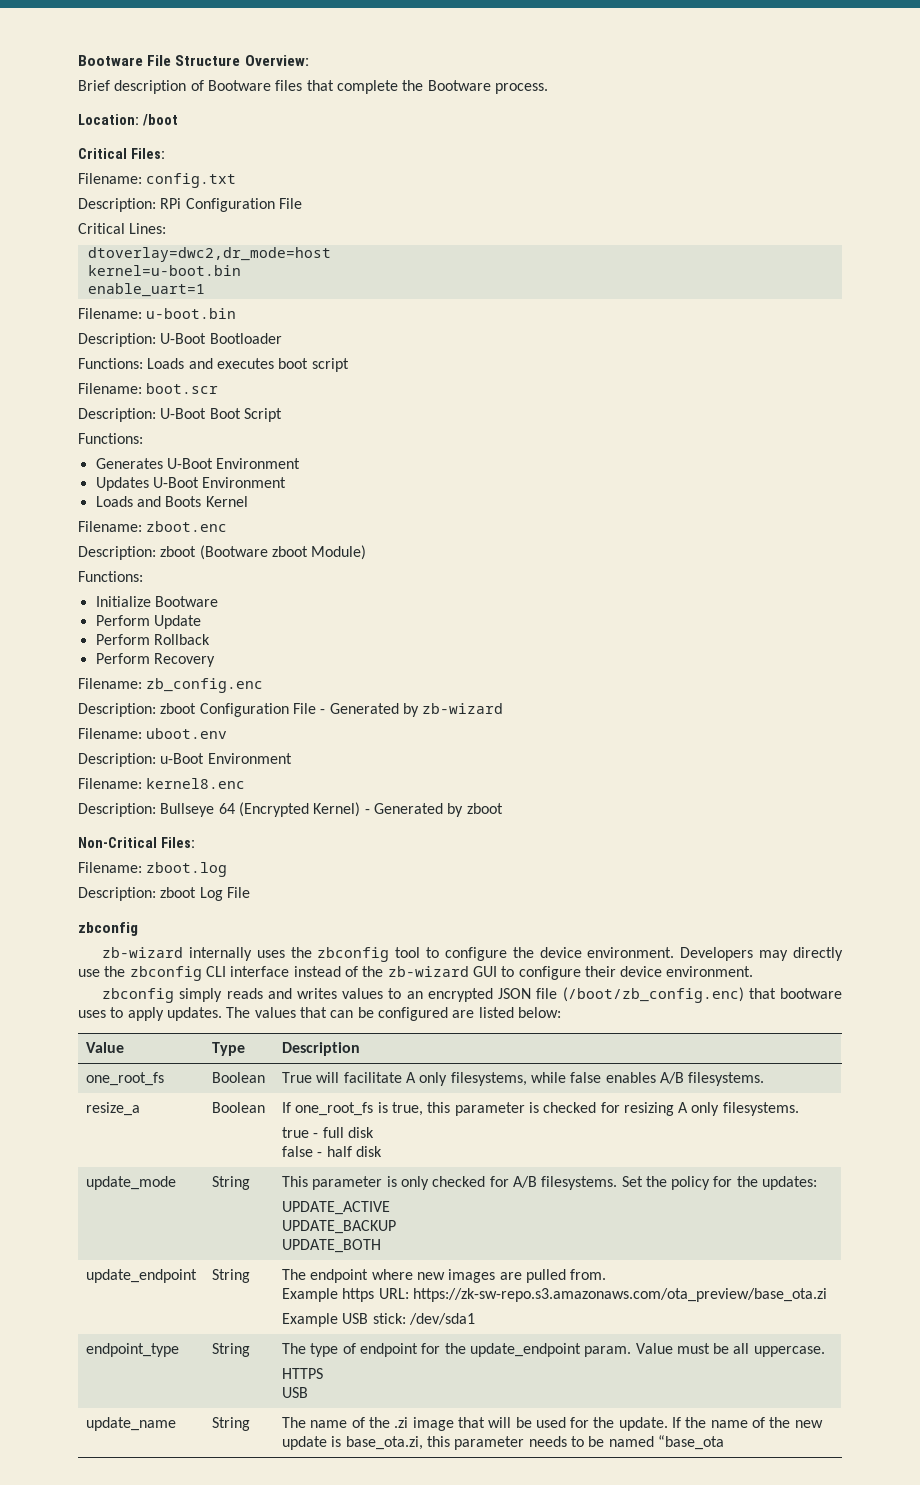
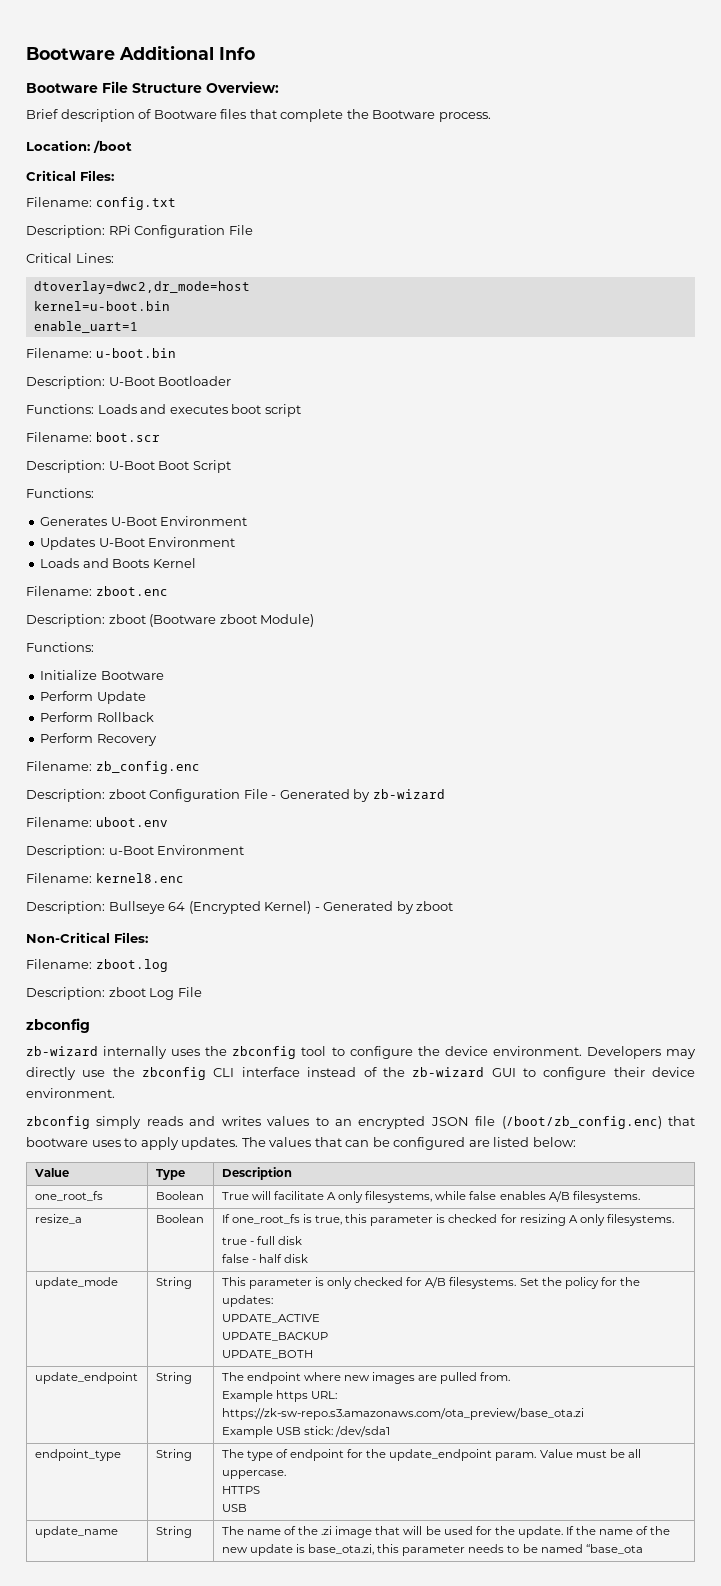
+ Bootware Additional Info

